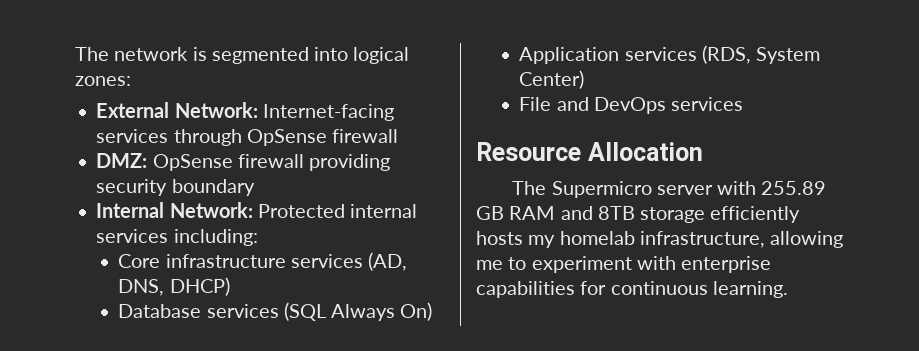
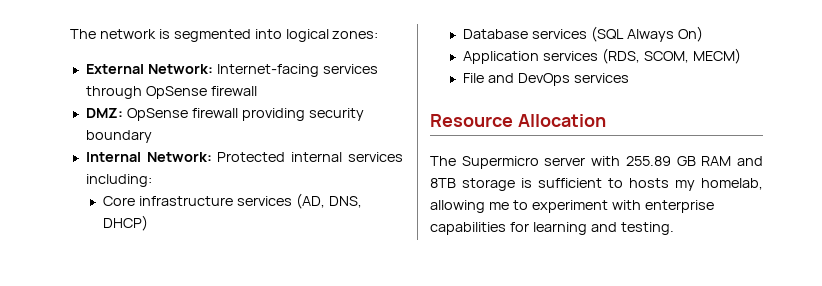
- Application services (RDS, System Center)
+ Application services (RDS, SCOM, MECM)
- The Supermicro server with 255.89 GB RAM and 8TB storage efficiently hosts my homelab infrastructure, allowing me to experiment with enterprise capabilities for continuous learning.
+ The Supermicro server with 255.89 GB RAM and 8TB storage is sufficient to hosts my homelab, allowing me to experiment with enterprise capabilities for learning and testing.

